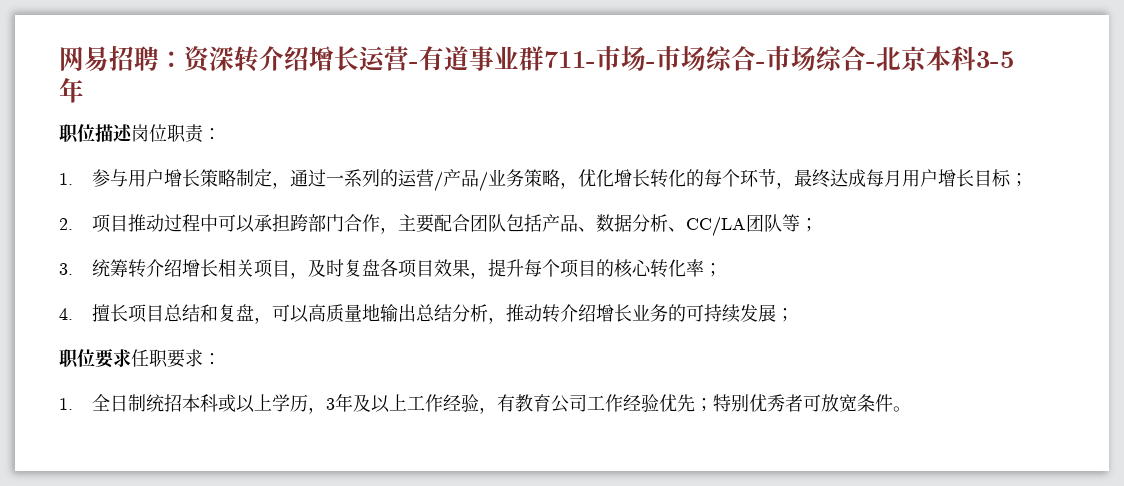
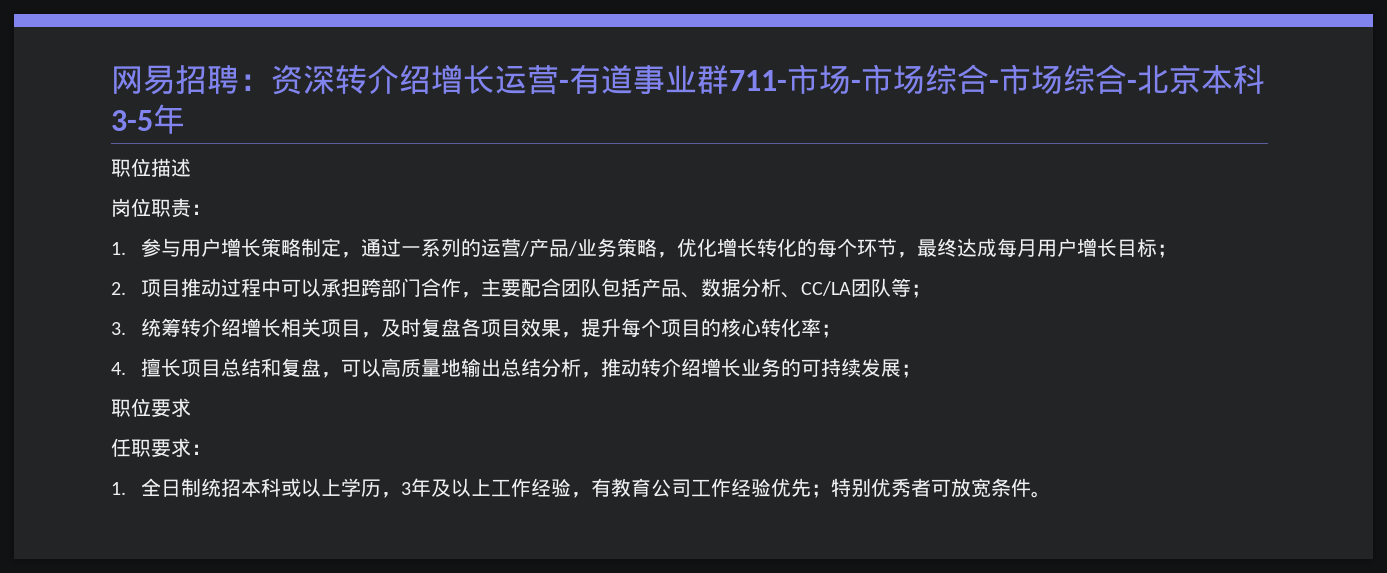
- 职位描述岗位职责：
+ 职位描述
+ 岗位职责：
- 职位要求任职要求：
+ 职位要求
+ 任职要求：

